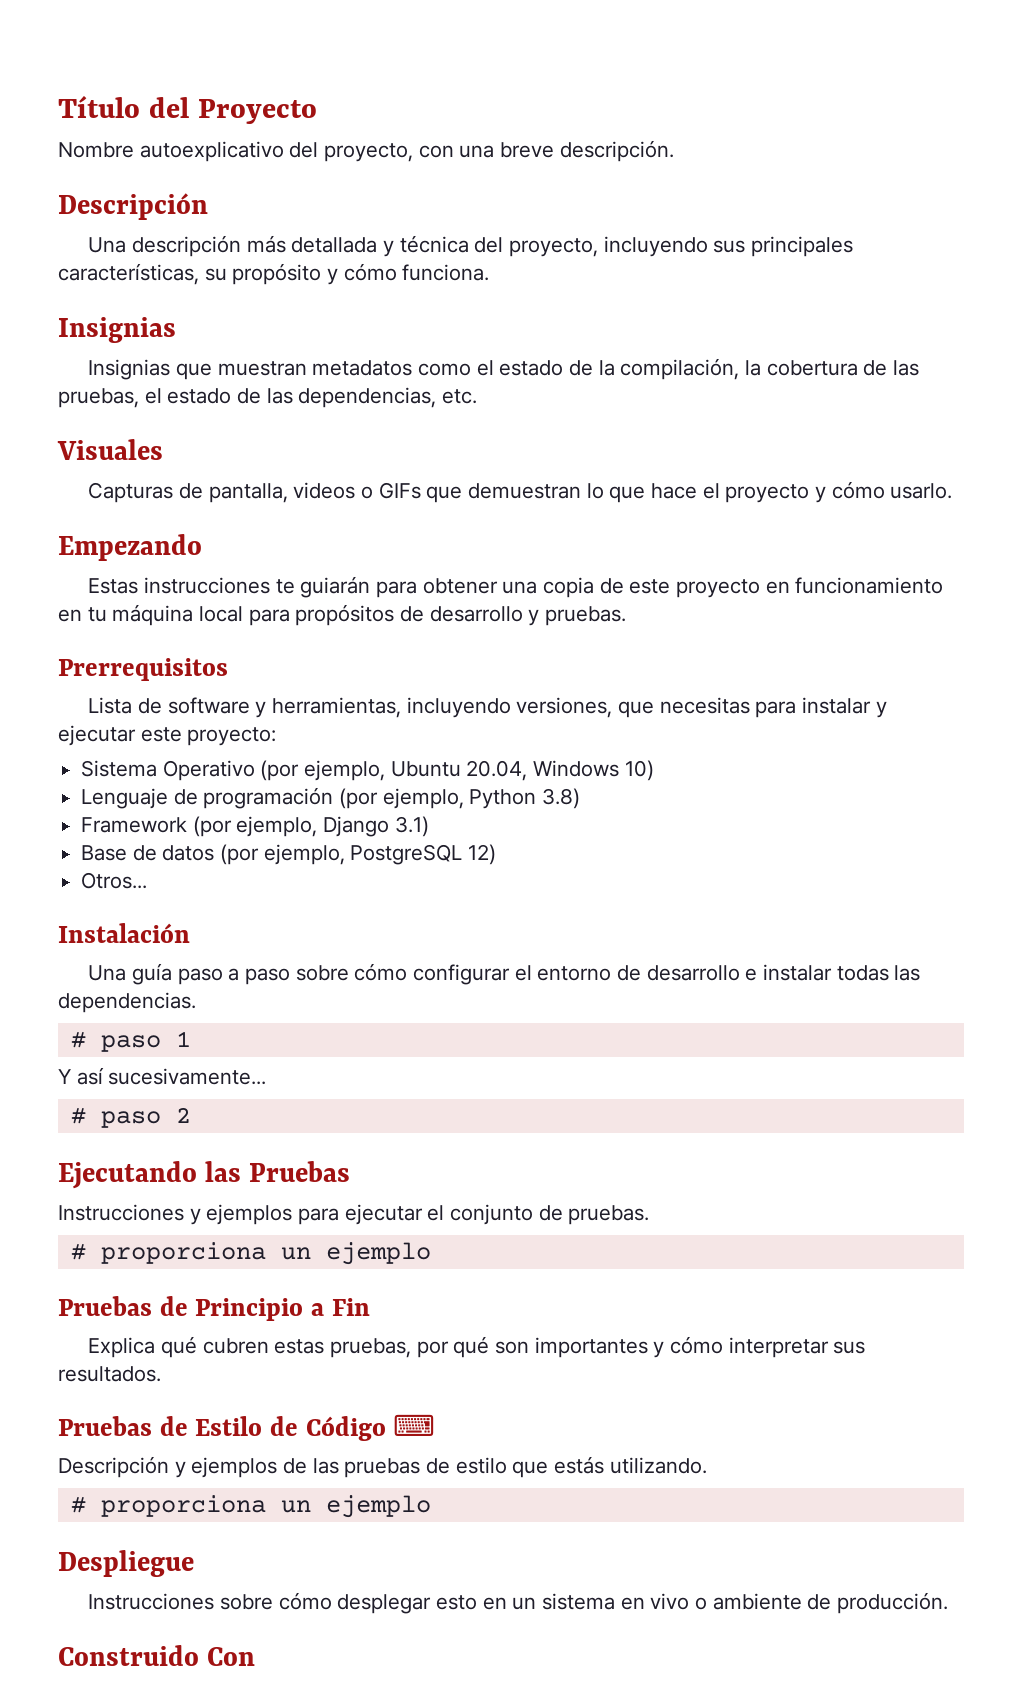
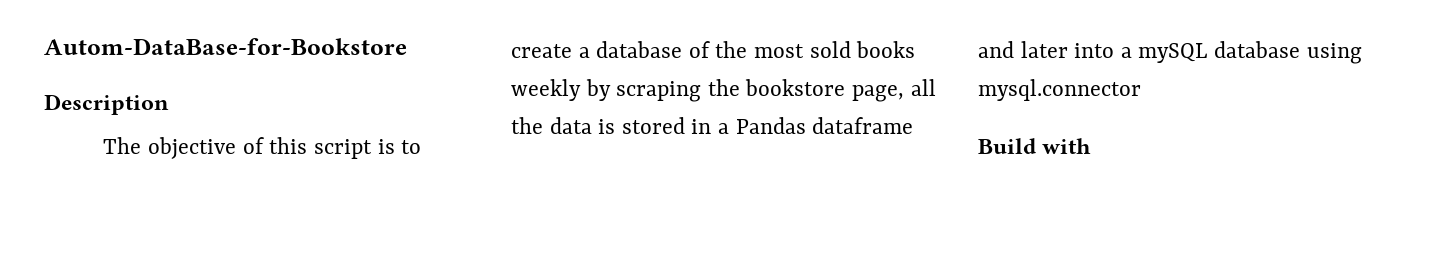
- Título del Proyecto
- Nombre autoexplicativo del proyecto, con una breve descripción.
- Descripción
- Una descripción más detallada y técnica del proyecto, incluyendo sus principales características, su propósito y cómo funciona.
- Insignias
- Insignias que muestran metadatos como el estado de la compilación, la cobertura de las pruebas, el estado de las dependencias, etc.
- Visuales
- Capturas de pantalla, videos o GIFs que demuestran lo que hace el proyecto y cómo usarlo.
- Empezando
- Estas instrucciones te guiarán para obtener una copia de este proyecto en funcionamiento en tu máquina local para propósitos de desarrollo y pruebas.
- Prerrequisitos
- Lista de software y herramientas, incluyendo versiones, que necesitas para instalar y ejecutar este proyecto:
- Sistema Operativo (por ejemplo, Ubuntu 20.04, Windows 10)
- Lenguaje de programación (por ejemplo, Python 3.8)
- Framework (por ejemplo, Django 3.1)
- Base de datos (por ejemplo, PostgreSQL 12)
- Otros...
- Instalación
- Una guía paso a paso sobre cómo configurar el entorno de desarrollo e instalar todas las dependencias.
- # paso 1
- Y así sucesivamente...
- # paso 2
- Ejecutando las Pruebas
- Instrucciones y ejemplos para ejecutar el conjunto de pruebas.
- # proporciona un ejemplo
- Pruebas de Principio a Fin
- Explica qué cubren estas pruebas, por qué son importantes y cómo interpretar sus resultados.
- Pruebas de Estilo de Código ⌨
- Descripción y ejemplos de las pruebas de estilo que estás utilizando.
- # proporciona un ejemplo
- Despliegue
- Instrucciones sobre cómo desplegar esto en un sistema en vivo o ambiente de producción.
- Construido Con
+ Autom-DataBase-for-Bookstore
+ Description
+ The objective of this script is to create a database of the most sold books weekly by scraping the bookstore page, all the data is stored in a Pandas dataframe and later into a mySQL database using mysql.connector
+ Build with

